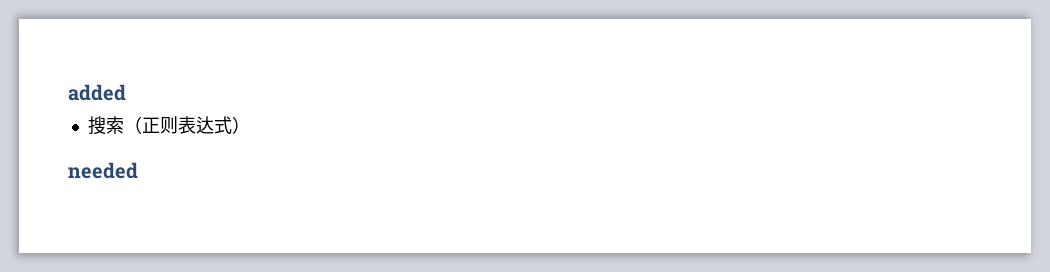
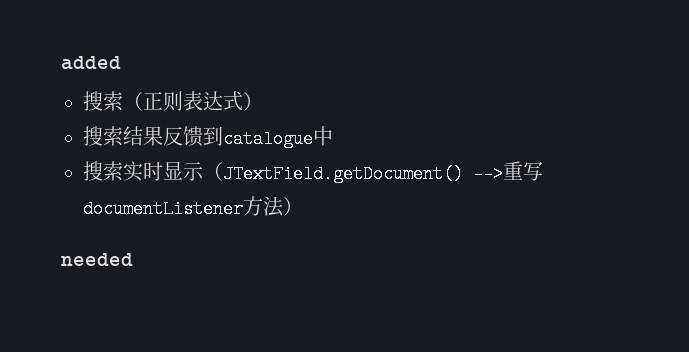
+ 搜索结果反馈到catalogue中
+ 搜索实时显示（JTextField.getDocument() -->重写documentListener方法）

